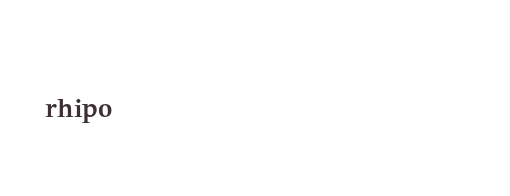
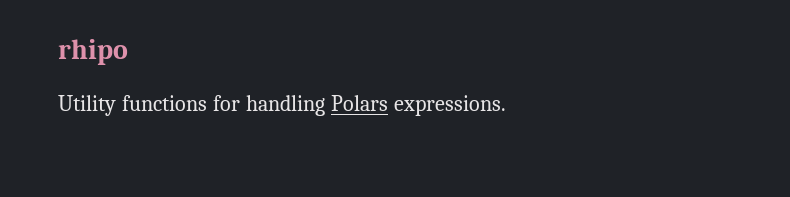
+ Utility functions for handling Polars expressions.

